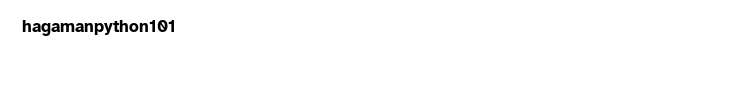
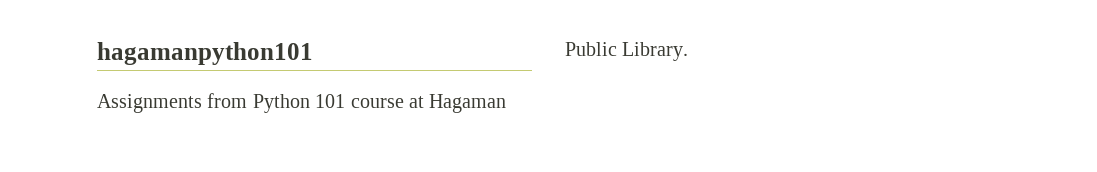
+ Assignments from Python 101 course at Hagaman Public Library.

